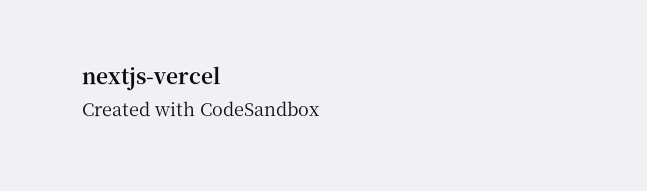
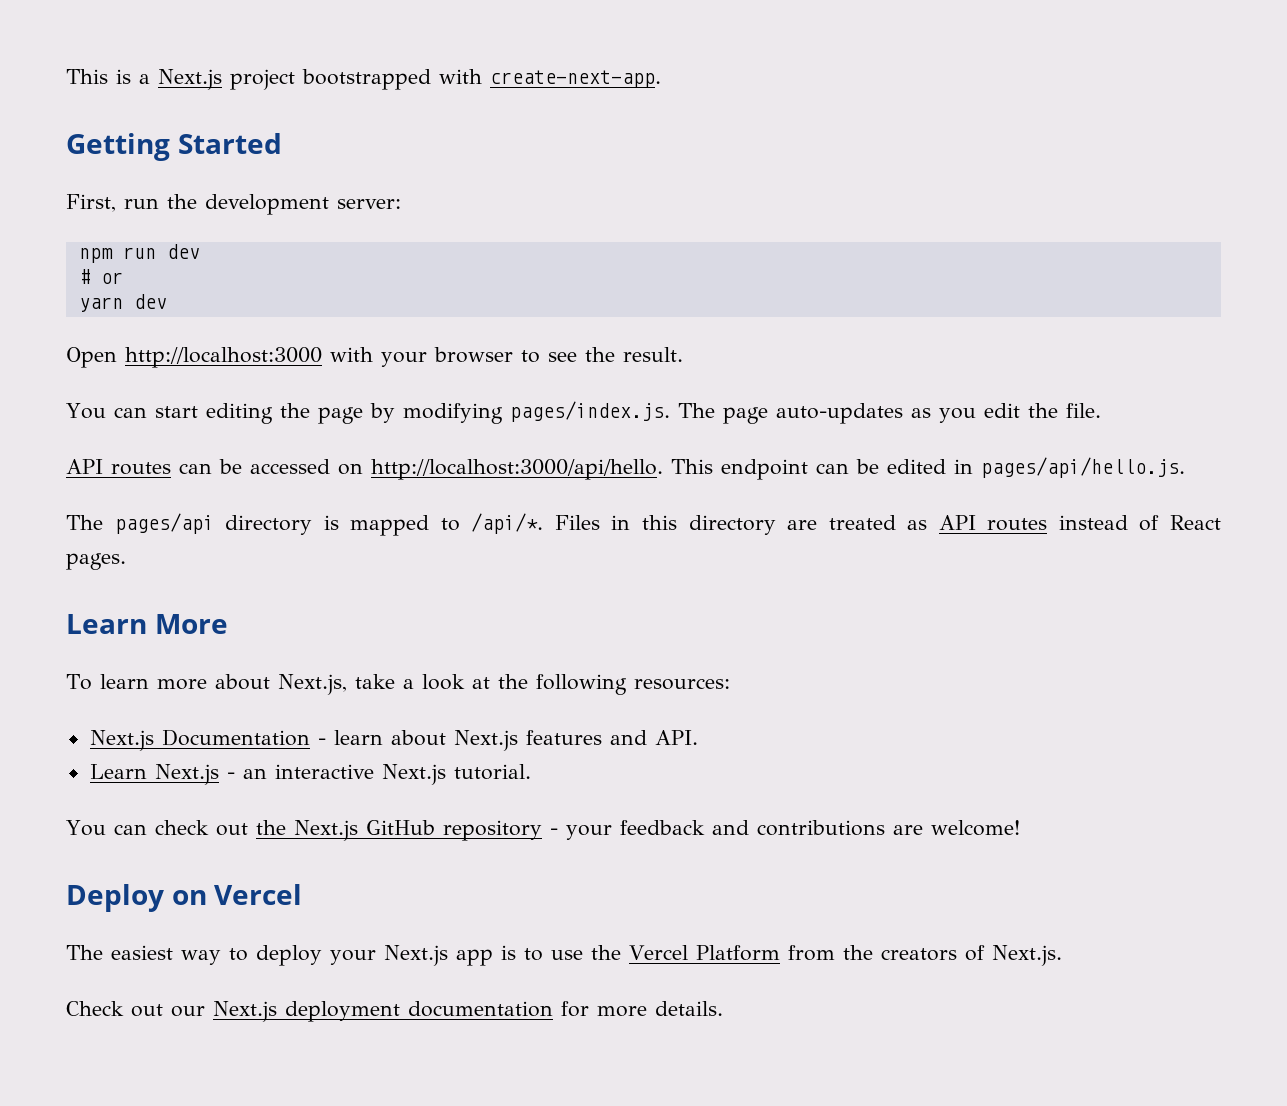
- nextjs-vercel
- Created with CodeSandbox
+ This is a Next.js project bootstrapped with create-next-app.
+ Getting Started
+ First, run the development server:
+ npm run dev
+ # or
+ yarn dev
+ Open http://localhost:3000 with your browser to see the result.
+ You can start editing the page by modifying pages/index.js. The page auto-updates as you edit the file.
+ API routes can be accessed on http://localhost:3000/api/hello. This endpoint can be edited in pages/api/hello.js.
+ The pages/api directory is mapped to /api/*. Files in this directory are treated as API routes instead of React pages.
+ Learn More
+ To learn more about Next.js, take a look at the following resources:
+ Next.js Documentation - learn about Next.js features and API.
+ Learn Next.js - an interactive Next.js tutorial.
+ You can check out the Next.js GitHub repository - your feedback and contributions are welcome!
+ Deploy on Vercel
+ The easiest way to deploy your Next.js app is to use the Vercel Platform from the creators of Next.js.
+ Check out our Next.js deployment documentation for more details.

